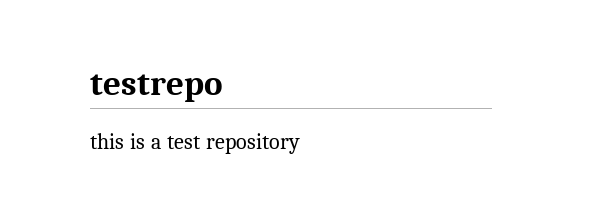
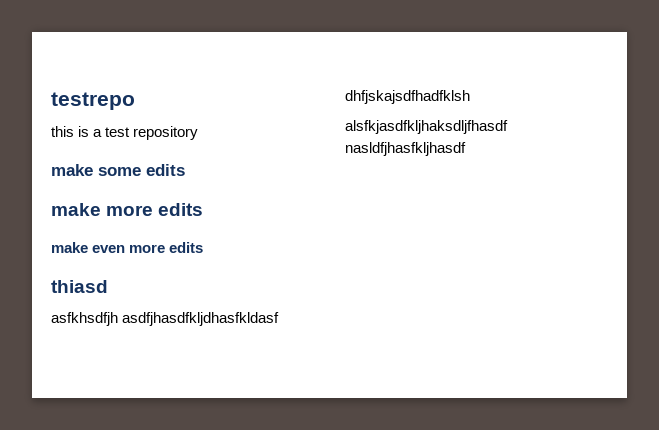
+ make some edits
+ make more edits
+ make even more edits
+ thiasd
+ asfkhsdfjh asdfjhasdfkljdhasfkldasf dhfjskajsdfhadfklsh
+ alsfkjasdfkljhaksdljfhasdf nasldfjhasfkljhasdf

